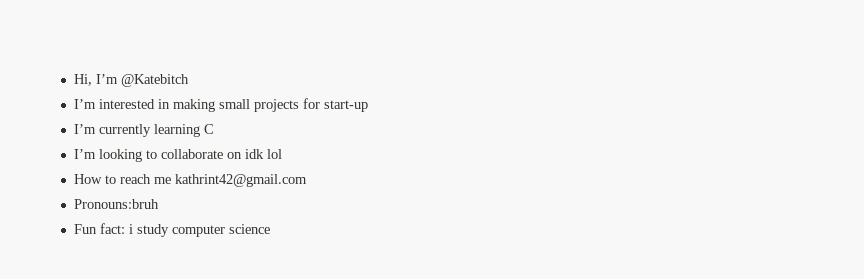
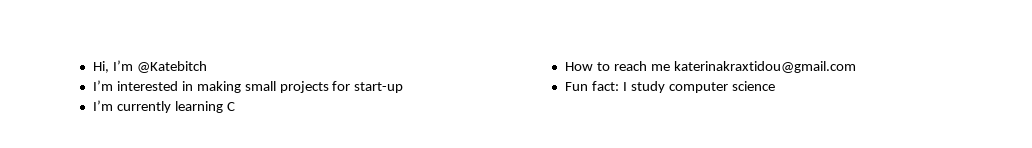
- I’m looking to collaborate on idk lol
- How to reach me kathrint42@gmail.com
- Pronouns:bruh
+ How to reach me katerinakraxtidou@gmail.com
- Fun fact: i study computer science
+ Fun fact: I study computer science

